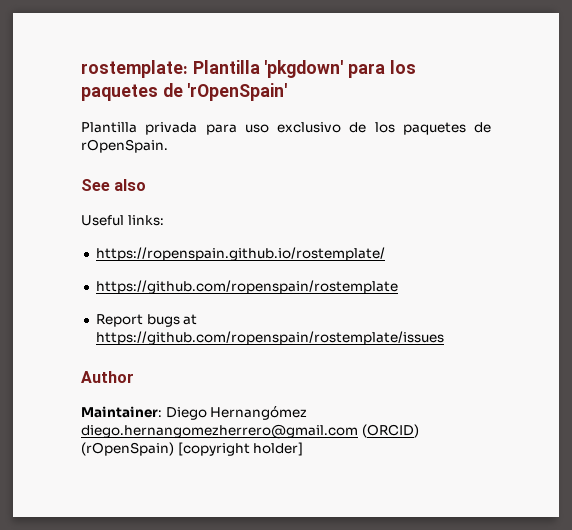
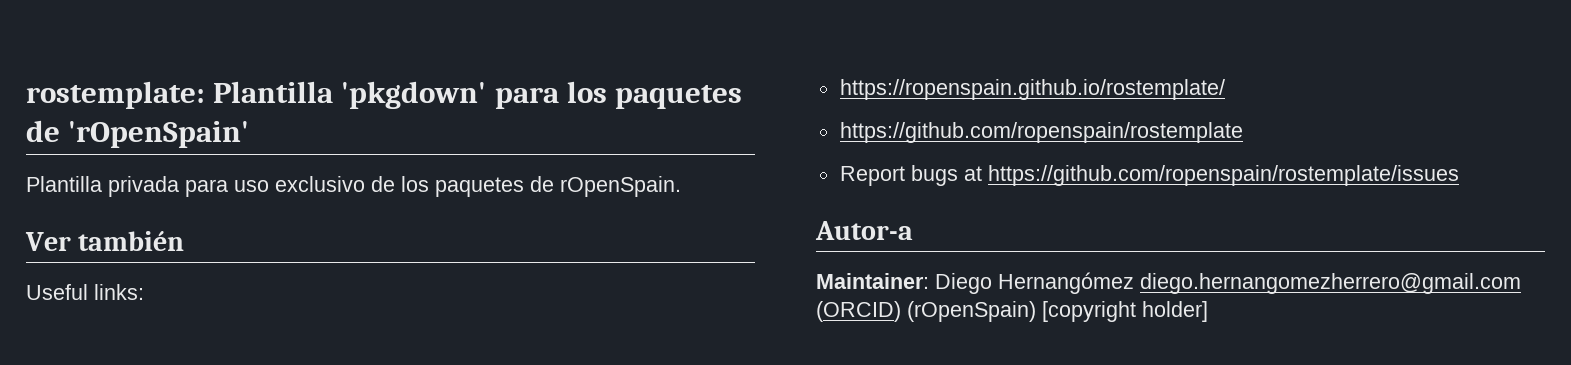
- See also
+ Ver también
- Author
+ Autor-a

